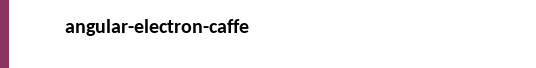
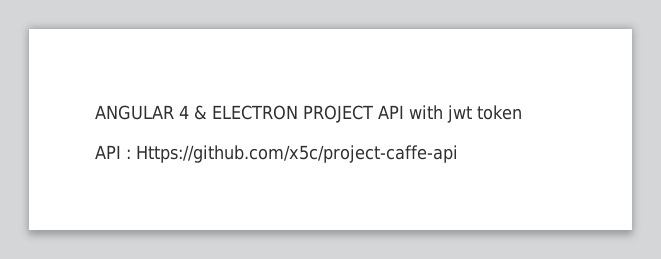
- angular-electron-caffe
+ ANGULAR 4 & ELECTRON PROJECT API with jwt token
+ API : Https://github.com/x5c/project-caffe-api

